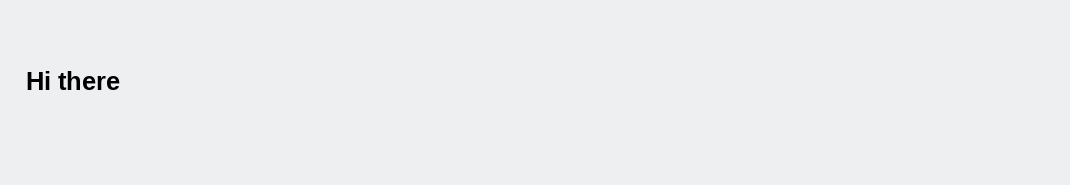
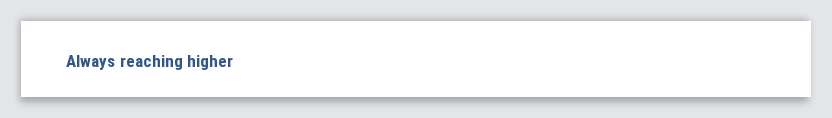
- Hi there
+ Always reaching higher

